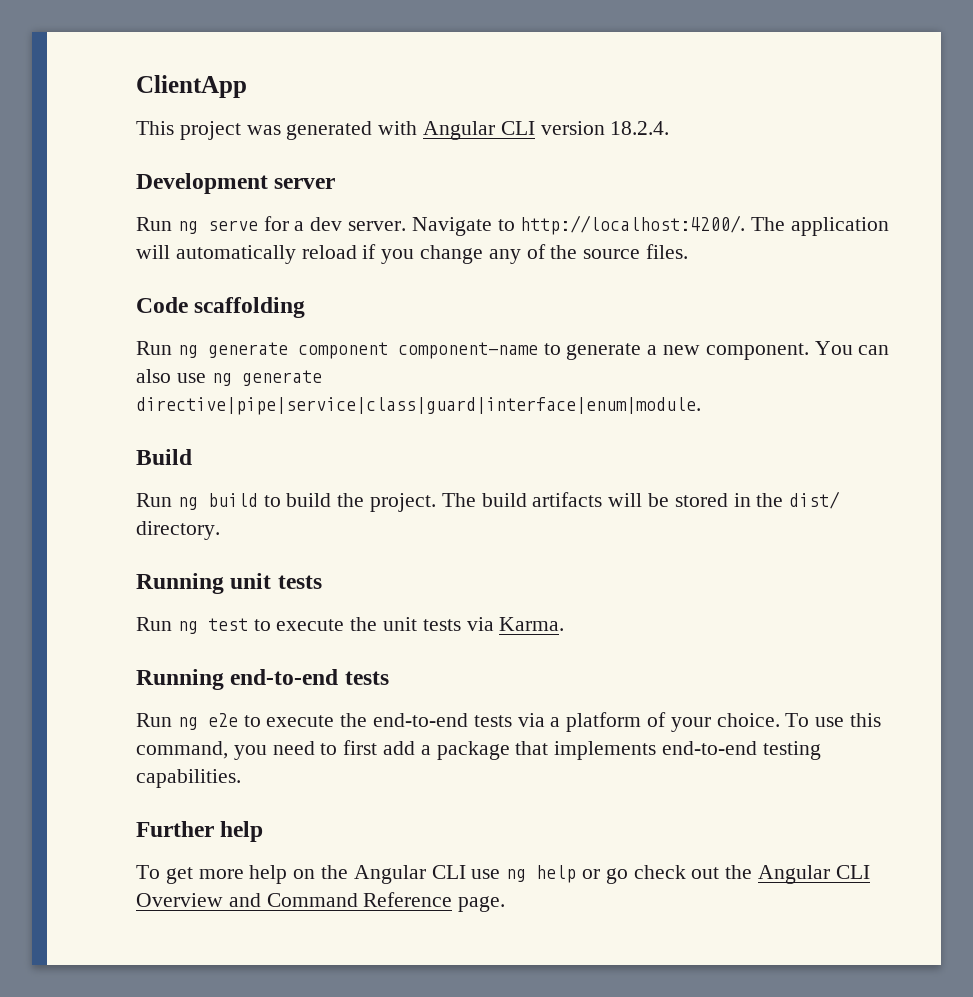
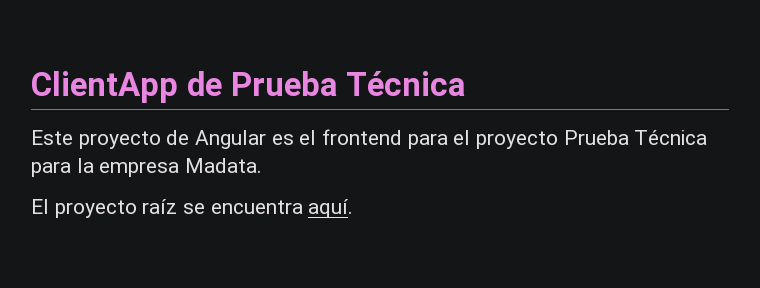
- ClientApp
- This project was generated with Angular CLI version 18.2.4.
- Development server
- Run ng serve for a dev server. Navigate to http://localhost:4200/. The application will automatically reload if you change any of the source files.
- Code scaffolding
- Run ng generate component component-name to generate a new component. You can also use ng generate directive|pipe|service|class|guard|interface|enum|module.
- Build
- Run ng build to build the project. The build artifacts will be stored in the dist/ directory.
- Running unit tests
- Run ng test to execute the unit tests via Karma.
- Running end-to-end tests
- Run ng e2e to execute the end-to-end tests via a platform of your choice. To use this command, you need to first add a package that implements end-to-end testing capabilities.
- Further help
- To get more help on the Angular CLI use ng help or go check out the Angular CLI Overview and Command Reference page.
+ ClientApp de Prueba Técnica
+ Este proyecto de Angular es el frontend para el proyecto Prueba Técnica para la empresa Madata.
+ El proyecto raíz se encuentra aquí.

